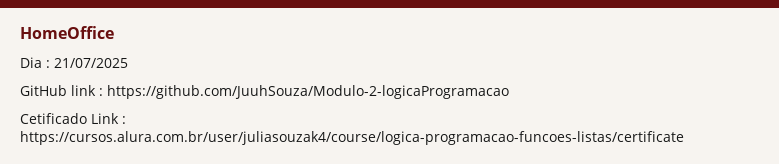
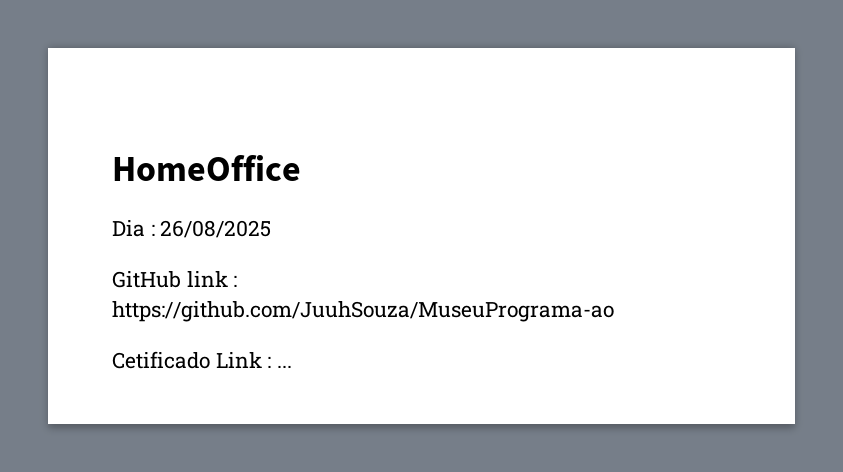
- Dia : 21/07/2025
+ Dia : 26/08/2025
- GitHub link : https://github.com/JuuhSouza/Modulo-2-logicaProgramacao
+ GitHub link : https://github.com/JuuhSouza/MuseuPrograma-ao
- Cetificado Link : https://cursos.alura.com.br/user/juliasouzak4/course/logica-programacao-funcoes-listas/certificate
+ Cetificado Link : ...

